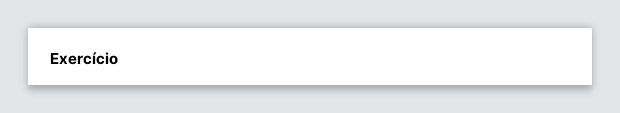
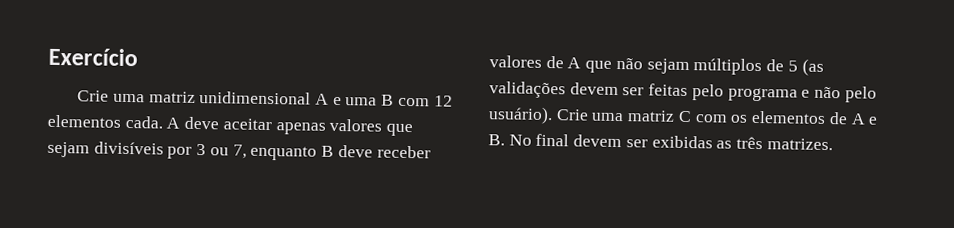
+ Crie uma matriz unidimensional A e uma B com 12 elementos cada. A deve aceitar apenas valores que sejam divisíveis por 3 ou 7, enquanto B deve receber valores de A que não sejam múltiplos de 5 (as validações devem ser feitas pelo programa e não pelo usuário). Crie uma matriz C com os elementos de A e B. No final devem ser exibidas as três matrizes.

